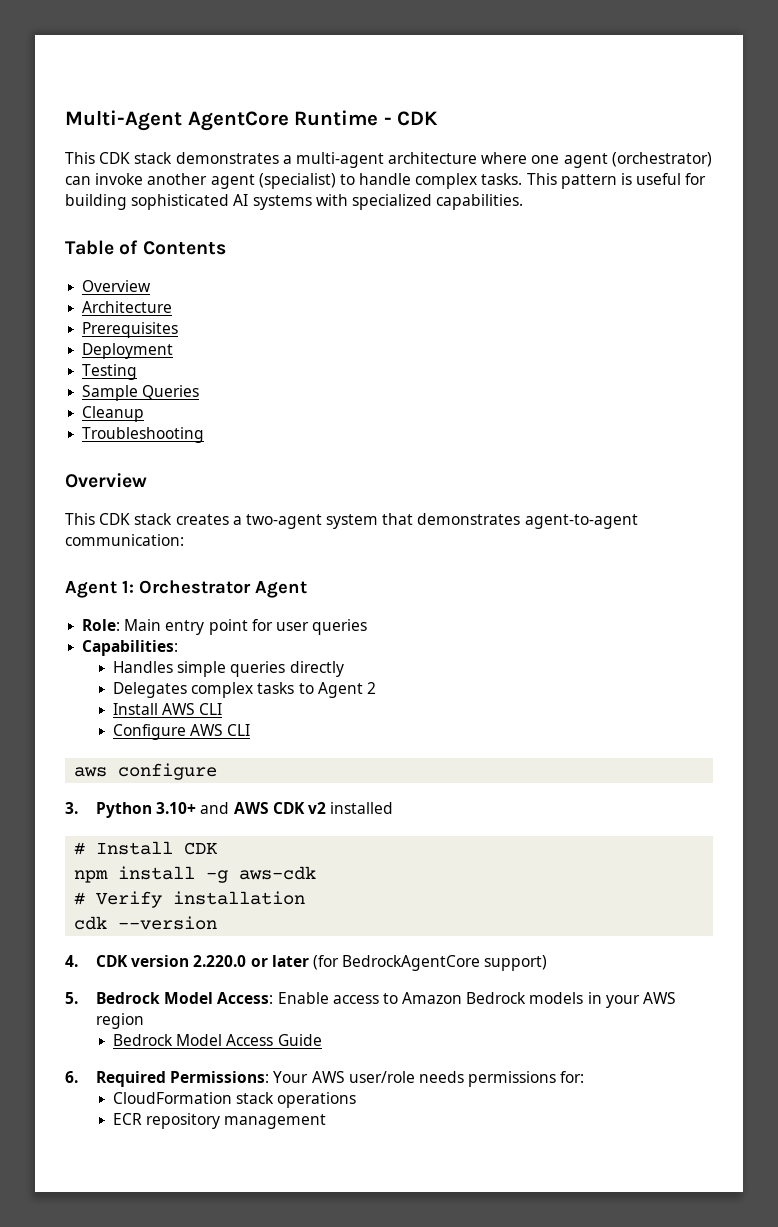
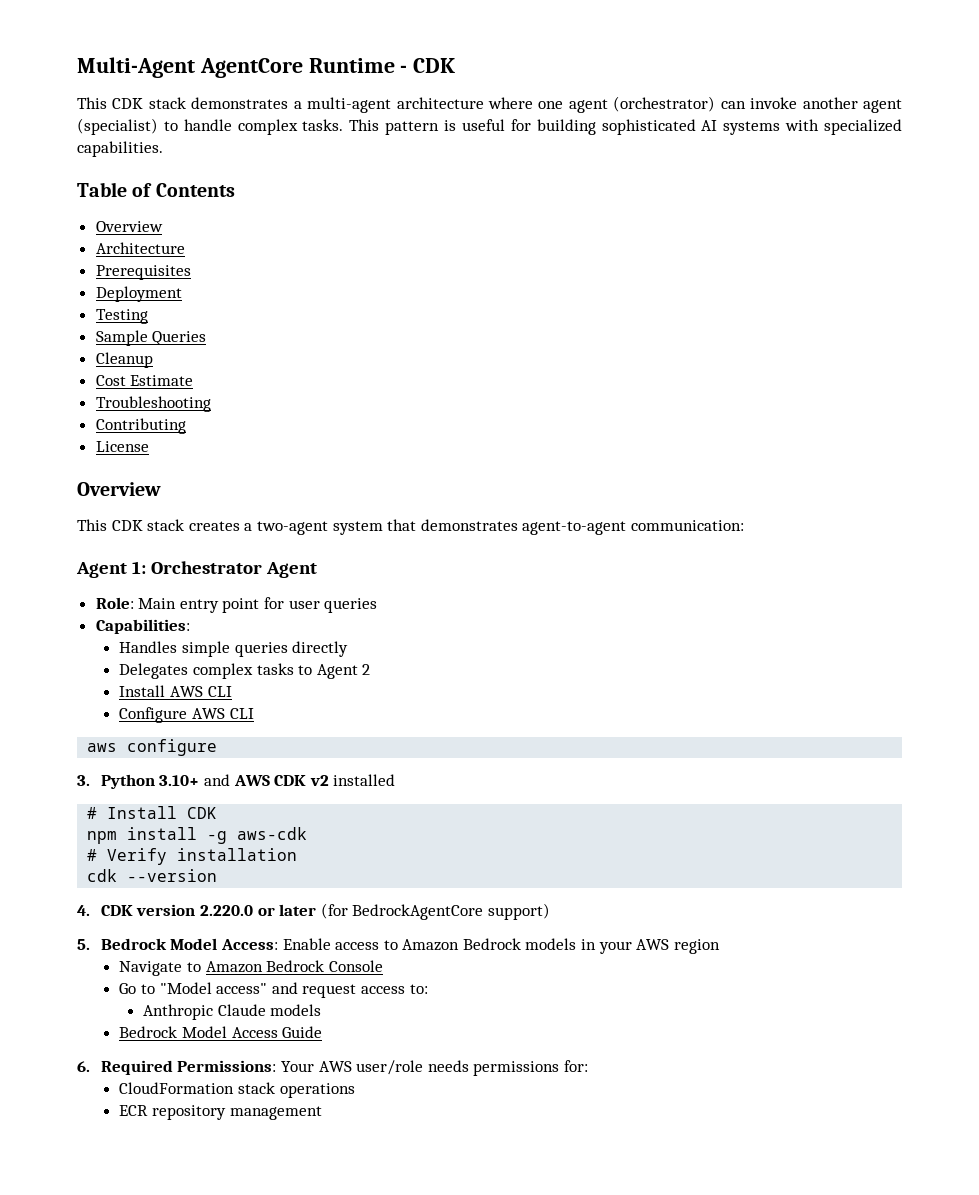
+ Cost Estimate
+ Contributing
+ License
+ Navigate to Amazon Bedrock Console
+ Go to "Model access" and request access to:
+ Anthropic Claude models

